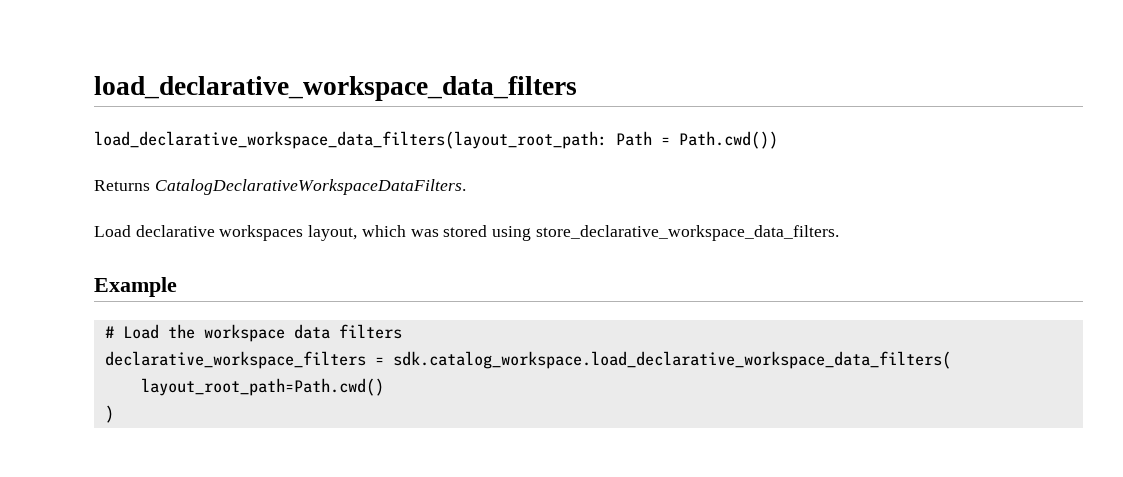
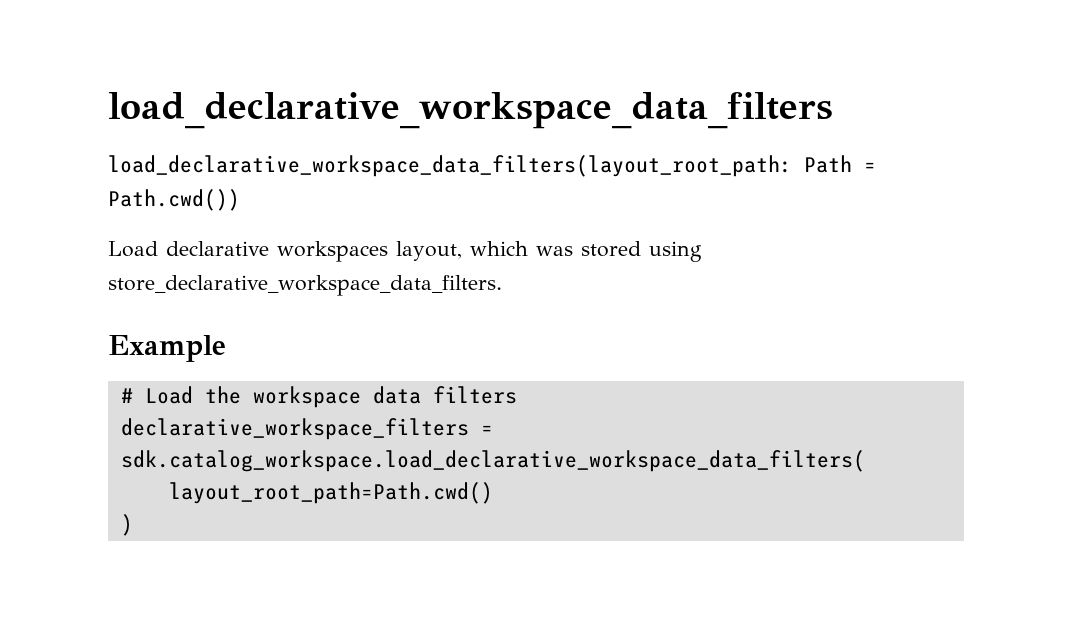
- Returns CatalogDeclarativeWorkspaceDataFilters.

